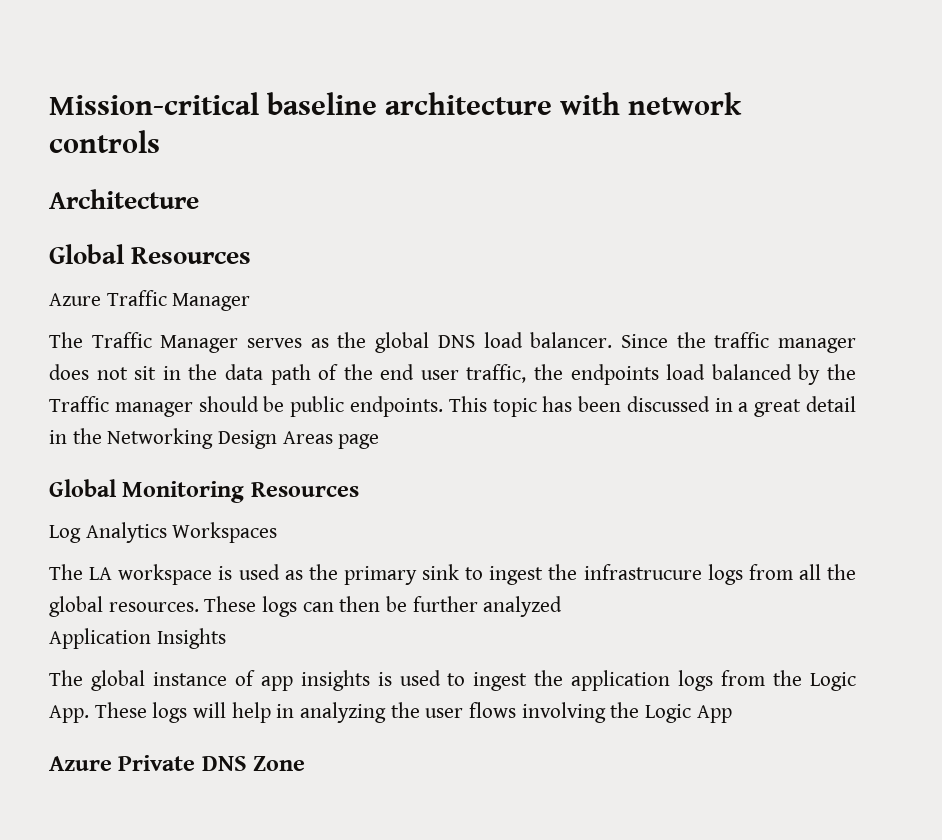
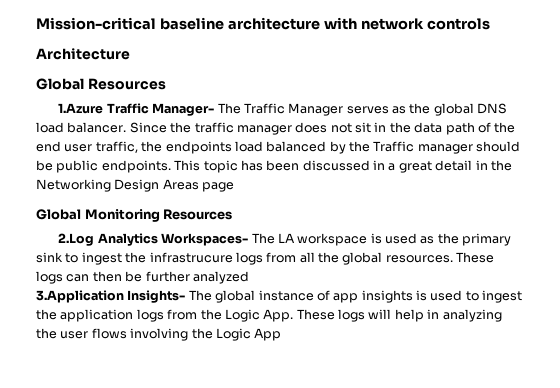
- Azure Traffic Manager
- The Traffic Manager serves as the global DNS load balancer.
+ 1.Azure Traffic Manager- The Traffic Manager serves as the global DNS load balancer.
- Log Analytics Workspaces
- The LA workspace is used as the primary sink to ingest the infrastrucure logs from all the global resources.
+ 2.Log Analytics Workspaces- The LA workspace is used as the primary sink to ingest the infrastrucure logs from all the global resources.
- Application Insights
- The global instance of app insights is used to ingest the application logs from the Logic App. These logs will help in analyzing the user flows involving the Logic App
+ 3.Application Insights- The global instance of app insights is used to ingest the application logs from the Logic App. These logs will help in analyzing the user flows involving the Logic App
- Azure Private DNS Zone

